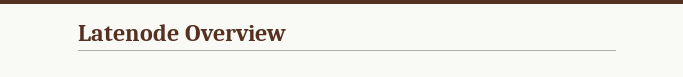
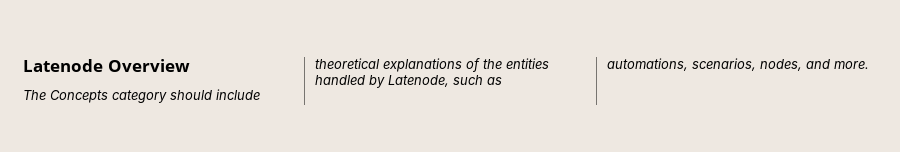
+ The Concepts category should include theoretical explanations of the entities handled by Latenode, such as automations, scenarios, nodes, and more.

